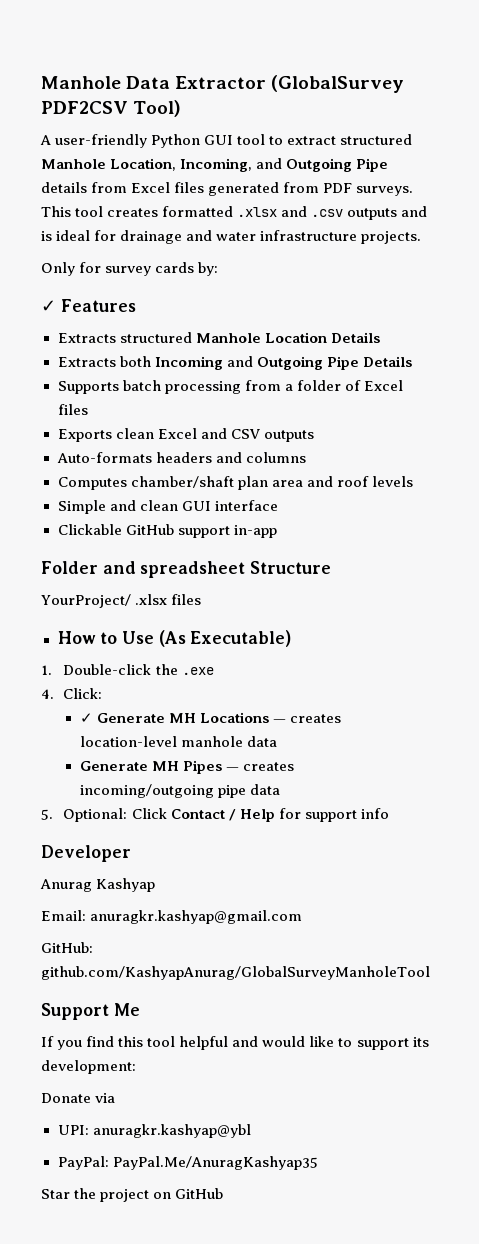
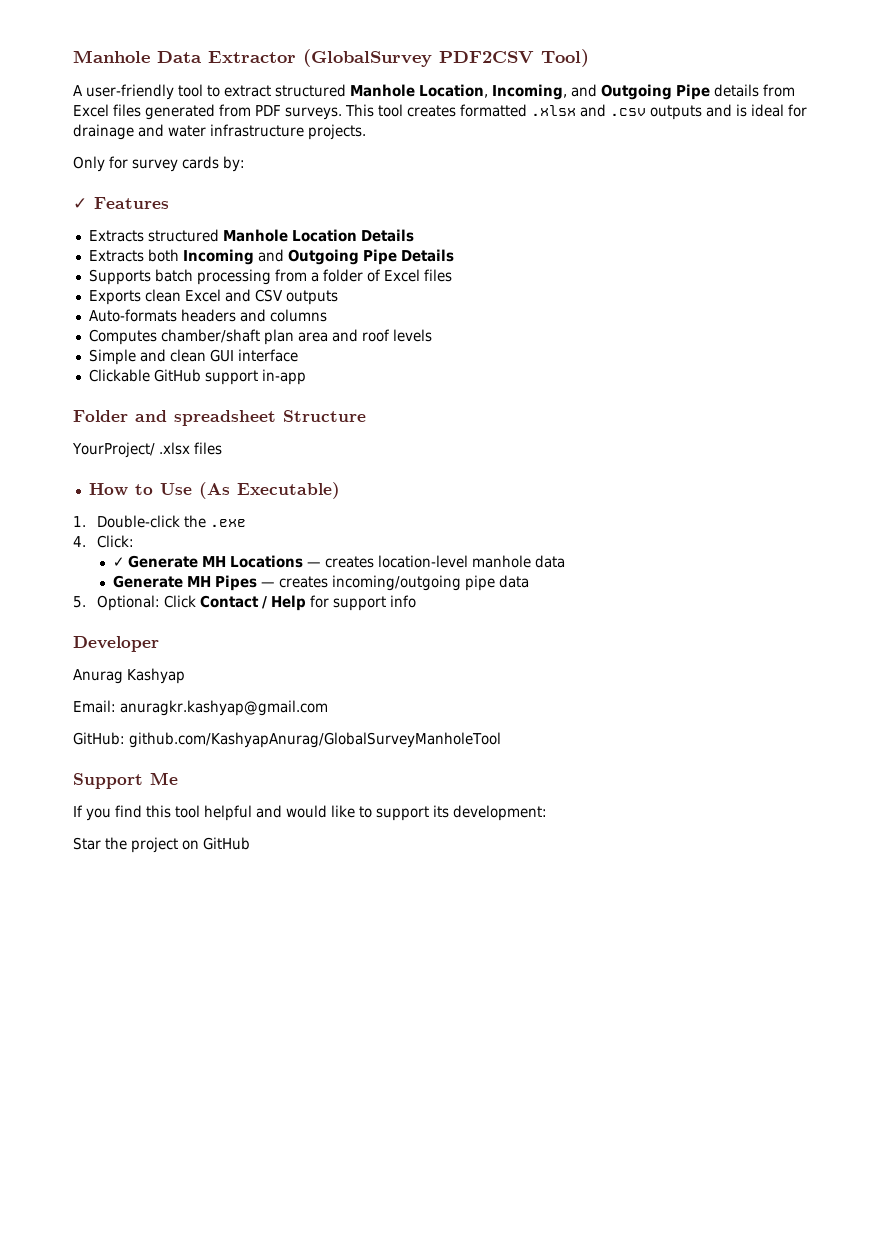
- A user-friendly Python GUI tool to extract structured Manhole Location, Incoming, and Outgoing Pipe details from Excel files generated from PDF surveys.
+ A user-friendly tool to extract structured Manhole Location, Incoming, and Outgoing Pipe details from Excel files generated from PDF surveys.
- Donate via
- UPI: anuragkr.kashyap@ybl
- PayPal: PayPal.Me/AnuragKashyap35

